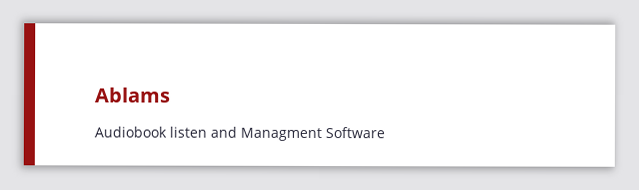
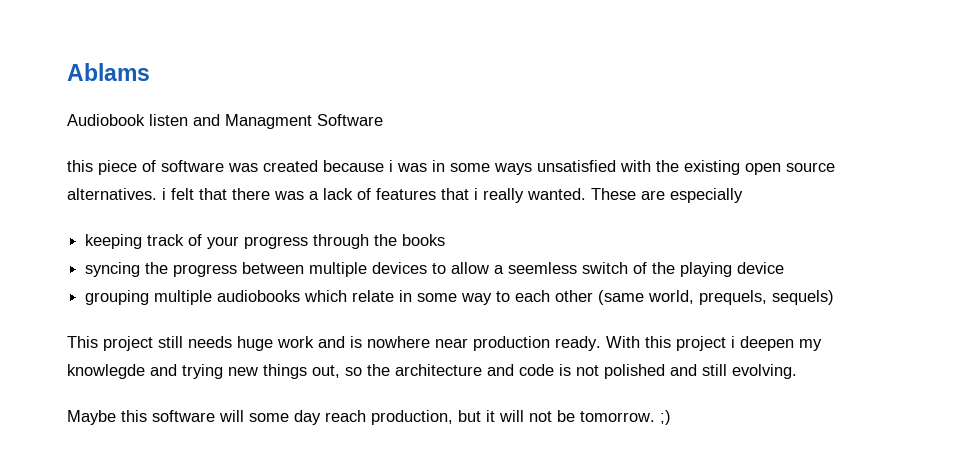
+ this piece of software was created because i was in some ways unsatisfied with the existing open source alternatives. i felt that there was a lack of features that i really wanted. These are especially
+ keeping track of your progress through the books
+ syncing the progress between multiple devices to allow a seemless switch of the playing device
+ grouping multiple audiobooks which relate in some way to each other (same world, prequels, sequels)
+ This project still needs huge work and is nowhere near production ready. With this project i deepen my knowlegde and trying new things out, so the architecture and code is not polished and still evolving.
+ Maybe this software will some day reach production, but it will not be tomorrow. ;)

